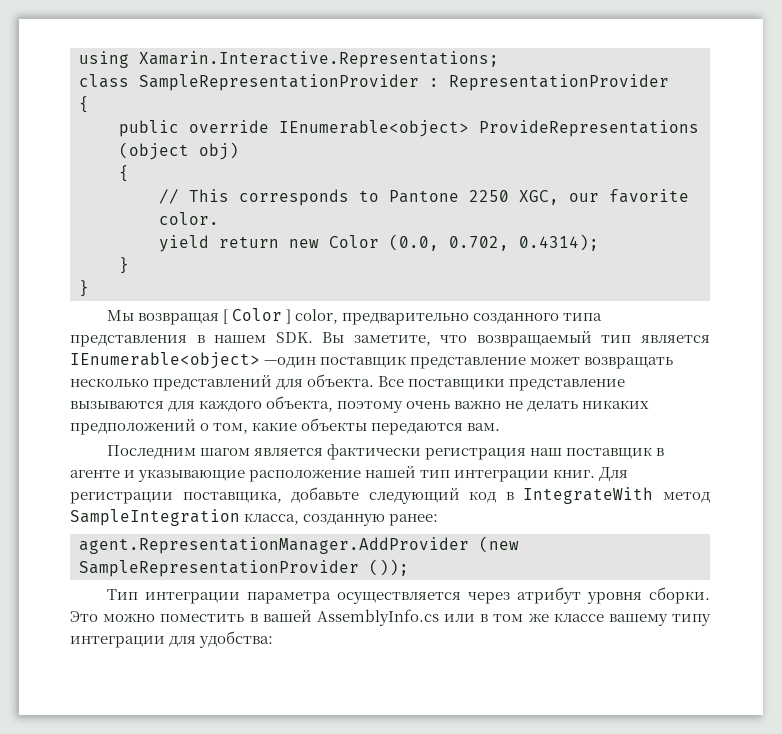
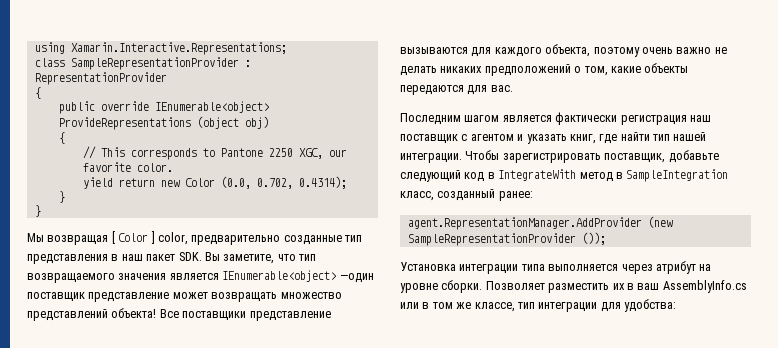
- Мы возвращая [ Color ] color, предварительно созданного типа представления в нашем SDK. Вы заметите, что возвращаемый тип является IEnumerable<object> —один поставщик представление может возвращать несколько представлений для объекта.
+ Мы возвращая [ Color ] color, предварительно созданные тип представления в наш пакет SDK. Вы заметите, что тип возвращаемого значения является IEnumerable<object> —один поставщик представление может возвращать множество представлений объекта!
- Все поставщики представление вызываются для каждого объекта, поэтому очень важно не делать никаких предположений о том, какие объекты передаются вам.
+ Все поставщики представление вызываются для каждого объекта, поэтому очень важно не делать никаких предположений о том, какие объекты передаются для вас.
- Последним шагом является фактически регистрация наш поставщик в агенте и указывающие расположение нашей тип интеграции книг. Для регистрации поставщика, добавьте следующий код в IntegrateWith метод SampleIntegration класса, созданную ранее:
+ Последним шагом является фактически регистрация наш поставщик с агентом и указать книг, где найти тип нашей интеграции. Чтобы зарегистрировать поставщик, добавьте следующий код в IntegrateWith метод в SampleIntegration класс, созданный ранее:
- Тип интеграции параметра осуществляется через атрибут уровня сборки. Это можно поместить в вашей AssemblyInfo.cs или в том же классе вашему типу интеграции для удобства:
+ Установка интеграции типа выполняется через атрибут на уровне сборки. Позволяет разместить их в ваш AssemblyInfo.cs или в том же классе, тип интеграции для удобства:

